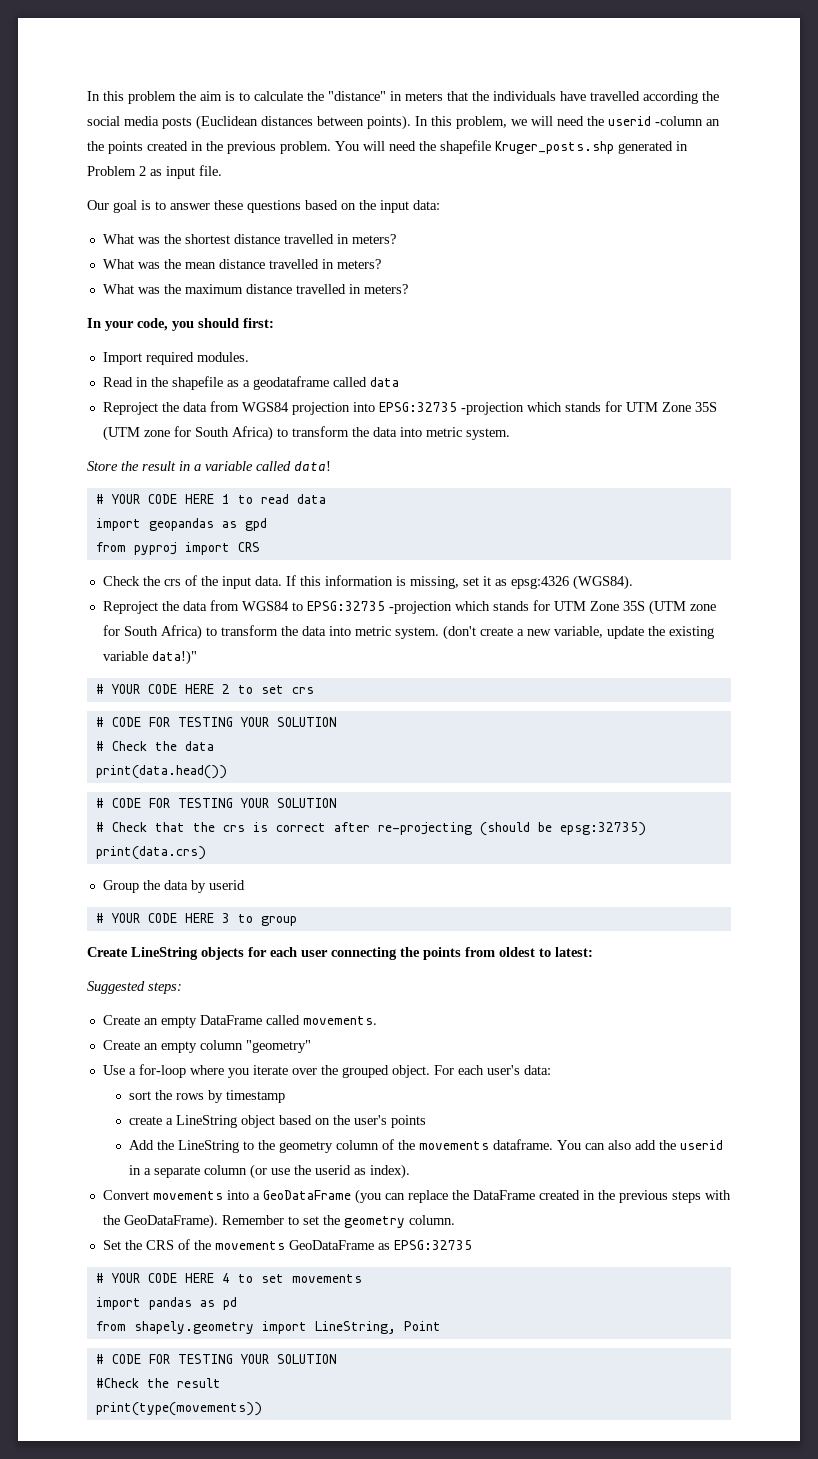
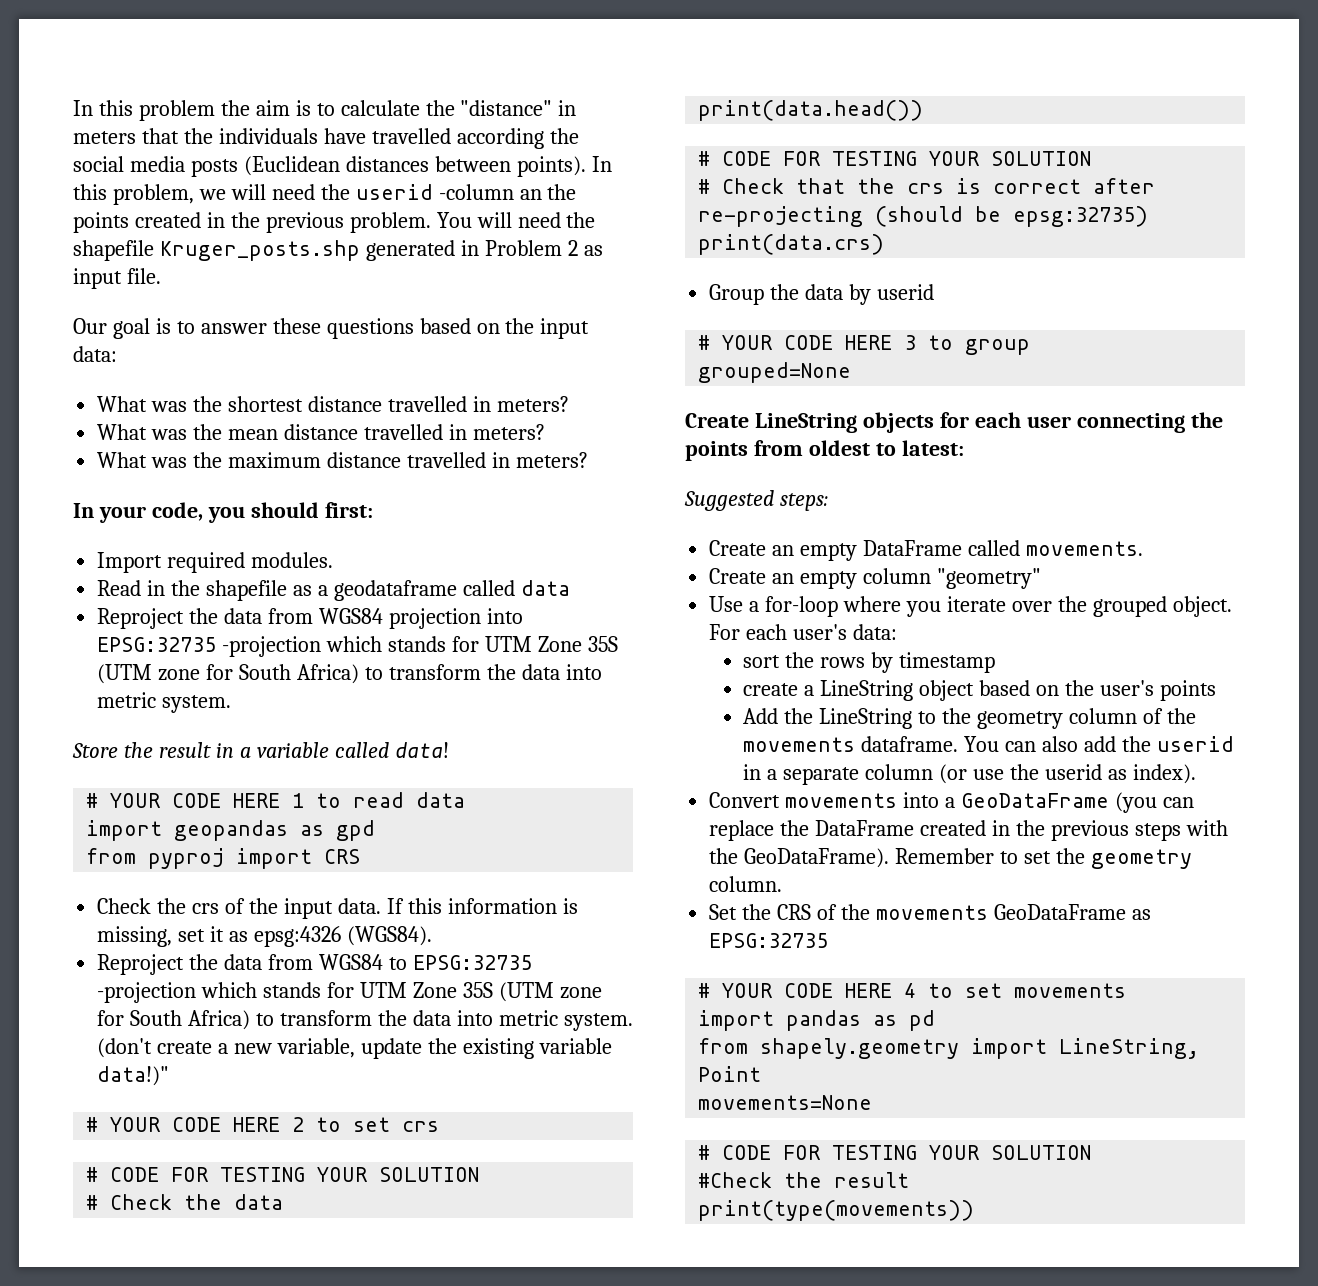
+ grouped=None
+ movements=None

